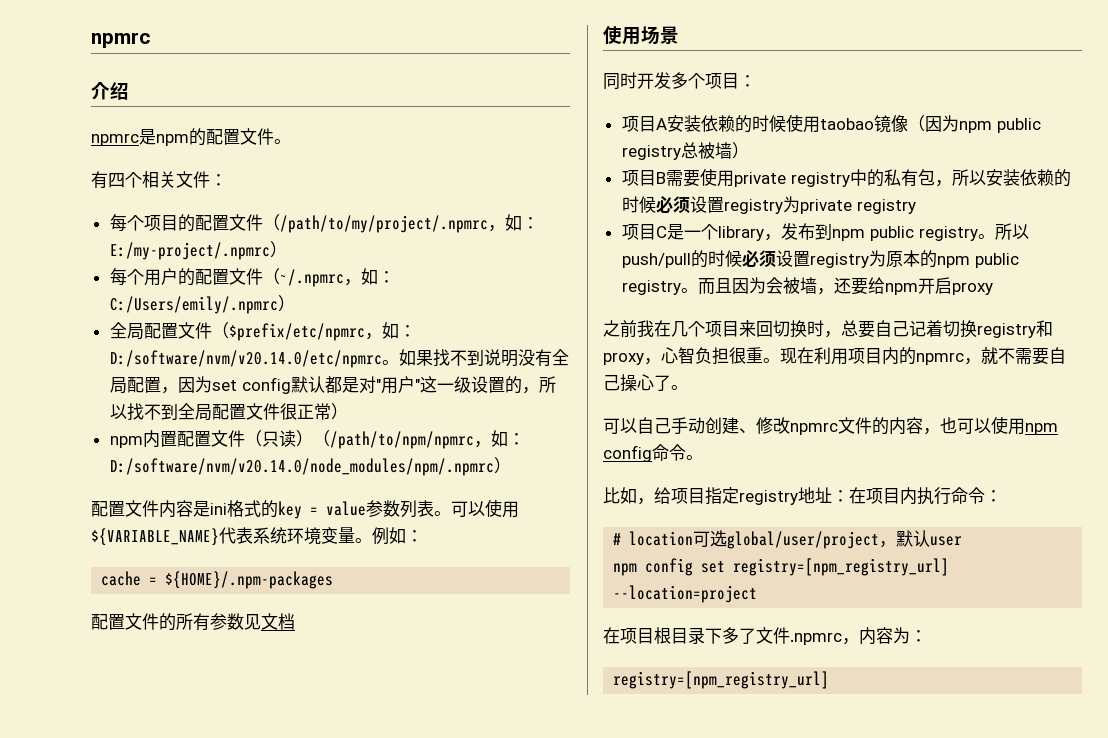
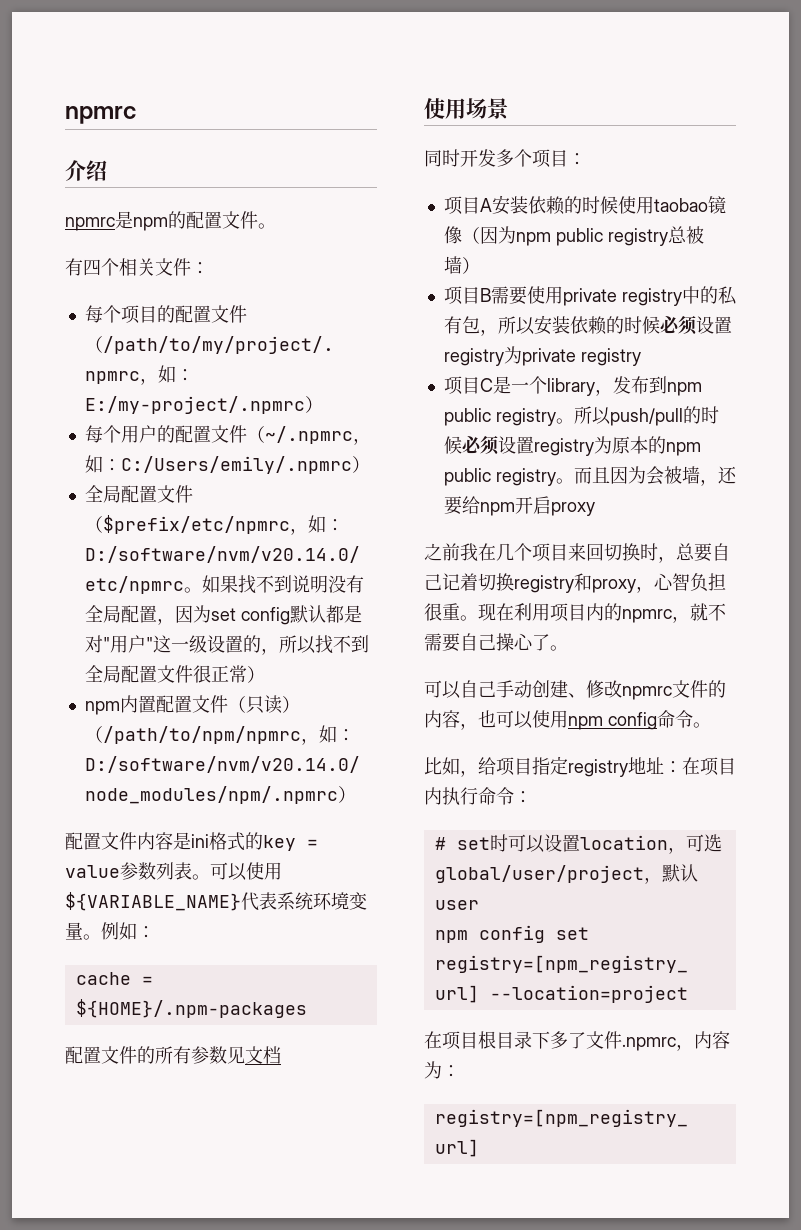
- # location可选global/user/project，默认user
+ # set时可以设置location，可选global/user/project，默认user

